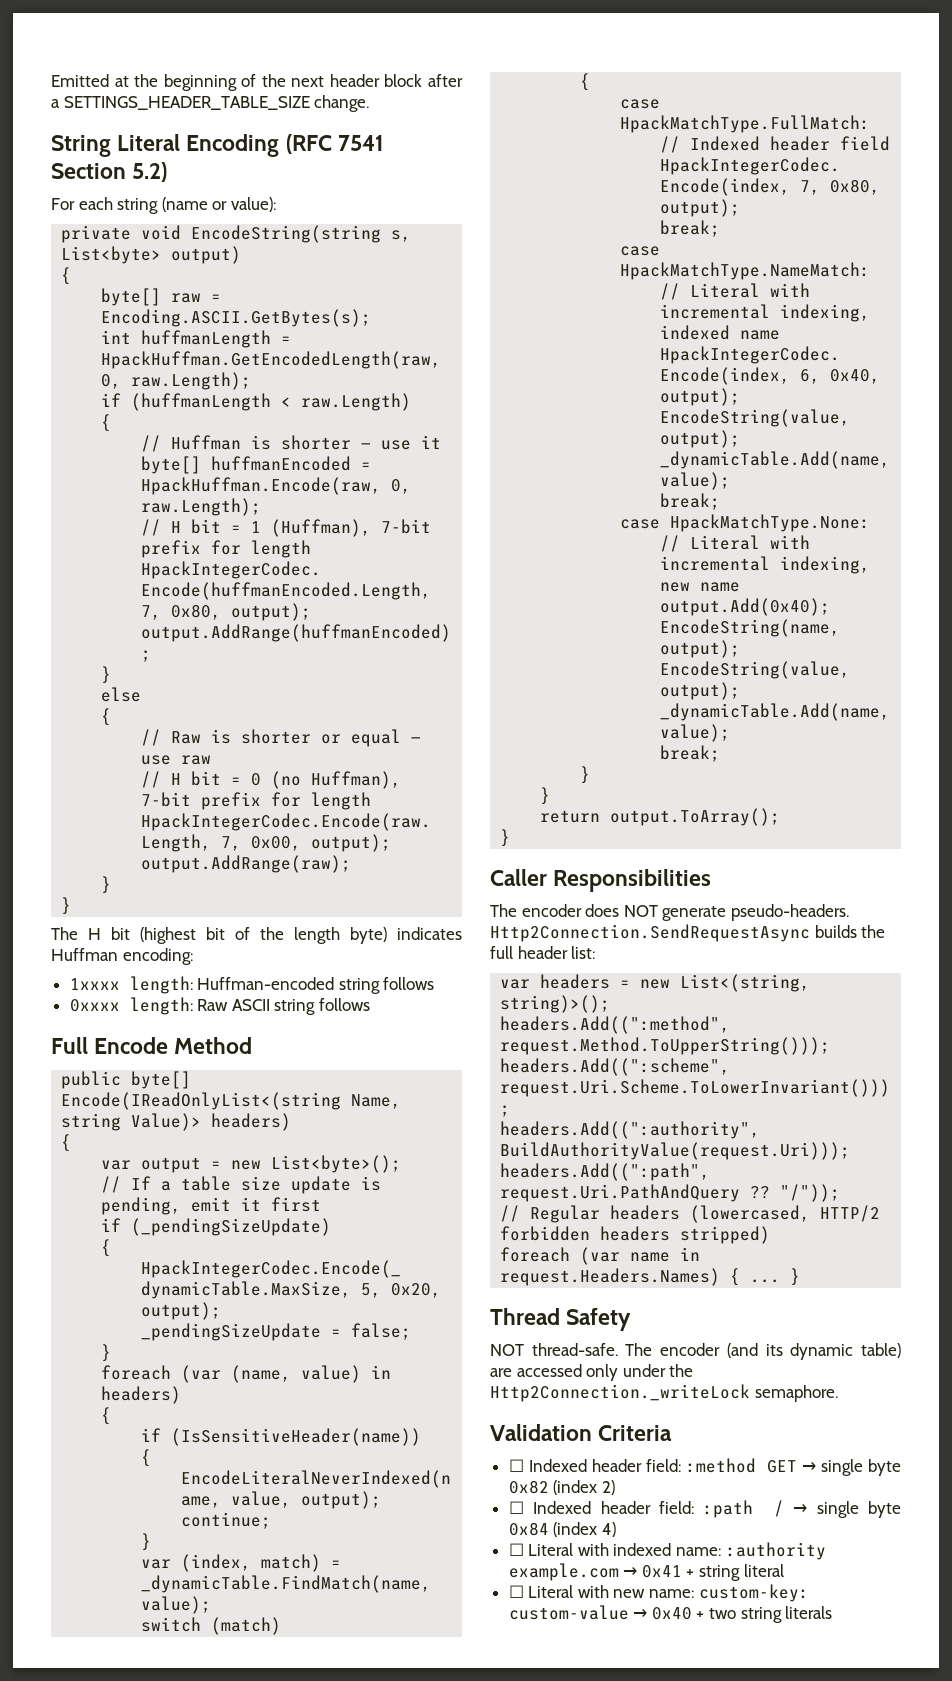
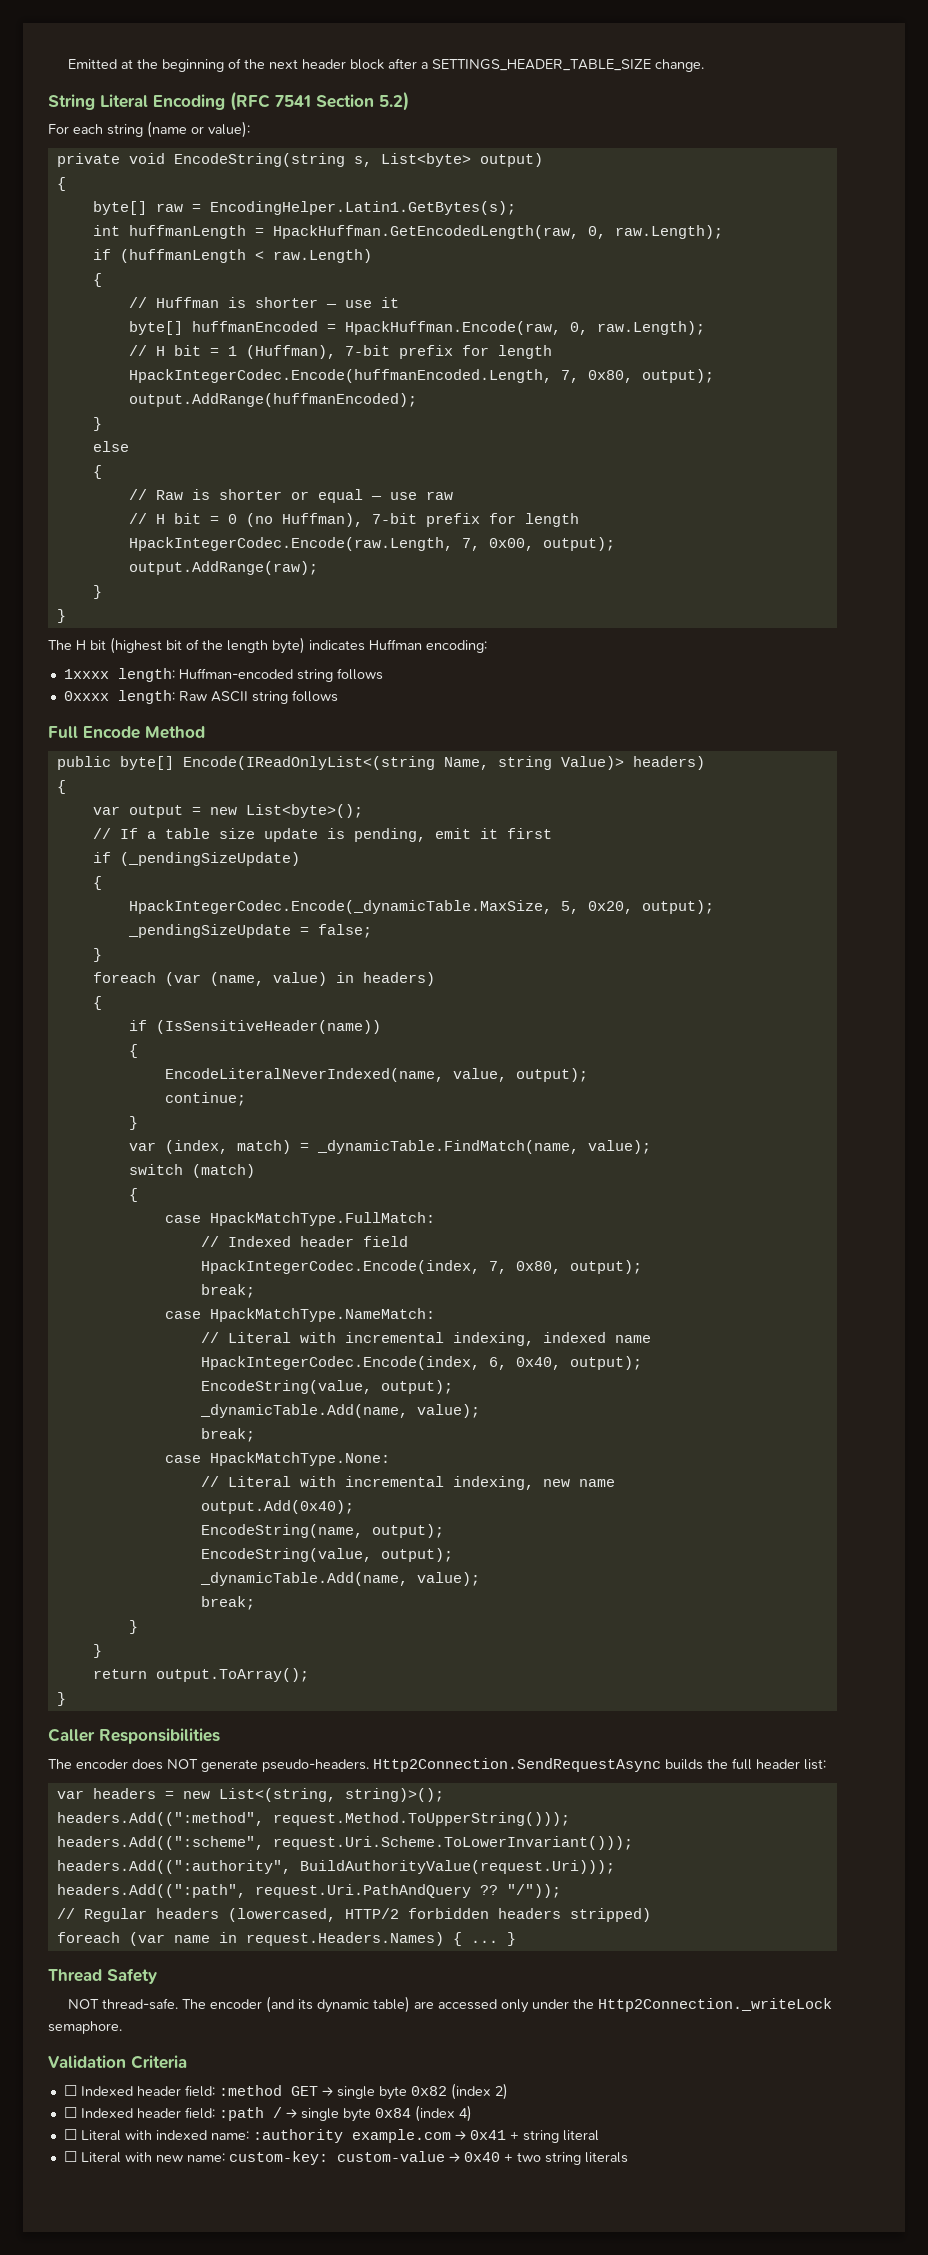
- byte[] raw = Encoding.ASCII.GetBytes(s);
+ byte[] raw = EncodingHelper.Latin1.GetBytes(s);

